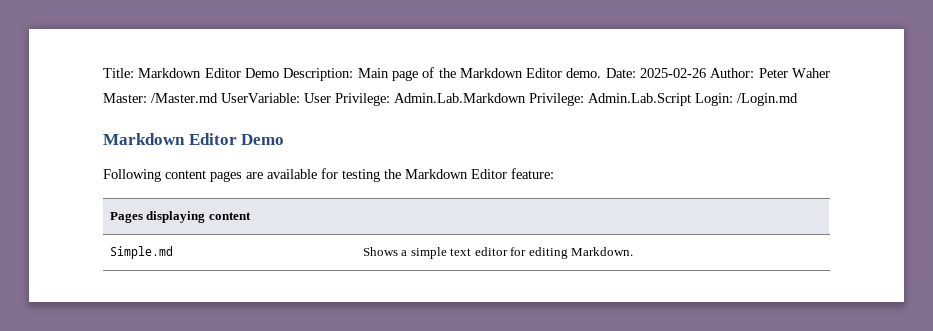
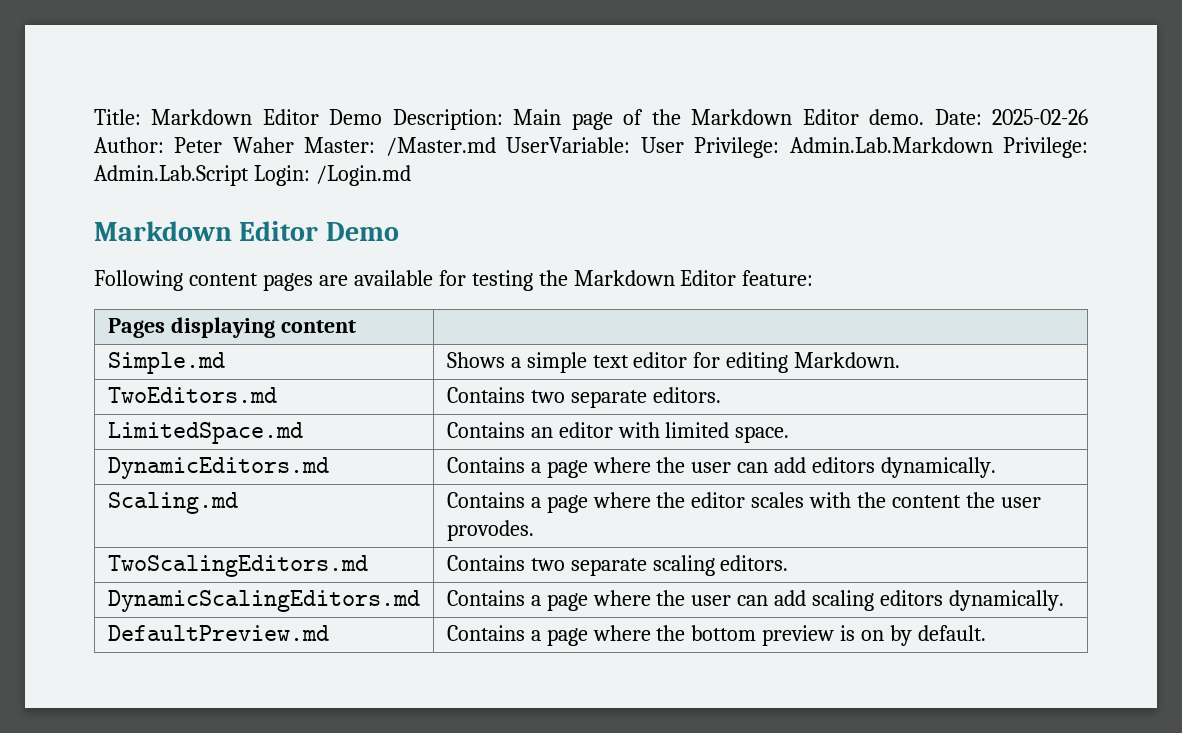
+ TwoEditors.md | Contains two separate editors.
+ LimitedSpace.md | Contains an editor with limited space.
+ DynamicEditors.md | Contains a page where the user can add editors dynamically.
+ Scaling.md | Contains a page where the editor scales with the content the user provodes.
+ TwoScalingEditors.md | Contains two separate scaling editors.
+ DynamicScalingEditors.md | Contains a page where the user can add scaling editors dynamically.
+ DefaultPreview.md | Contains a page where the bottom preview is on by default.

